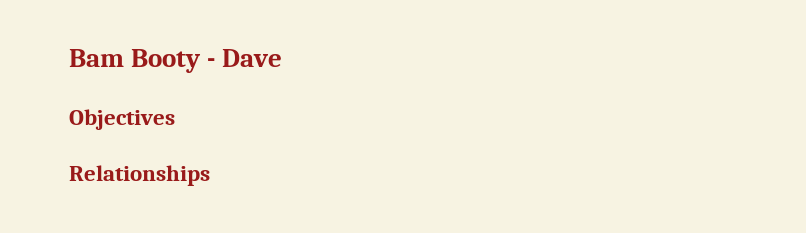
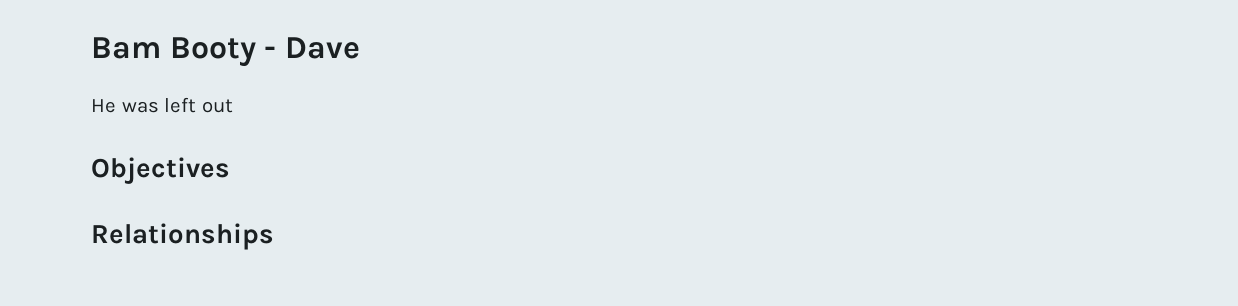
+ He was left out

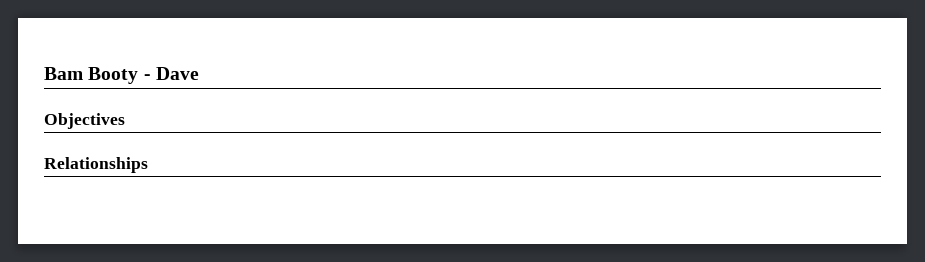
- He was left out

